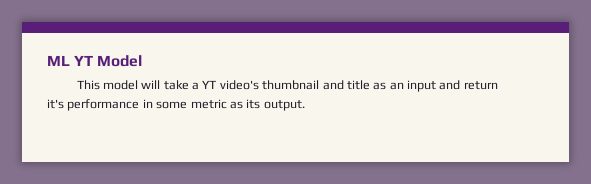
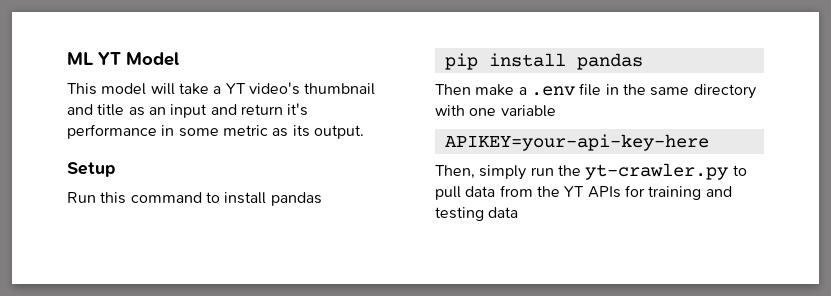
+ Setup
+ Run this command to install pandas
+ pip install pandas
+ Then make a .env file in the same directory with one variable
+ APIKEY=your-api-key-here
+ Then, simply run the yt-crawler.py to pull data from the YT APIs for training and testing data

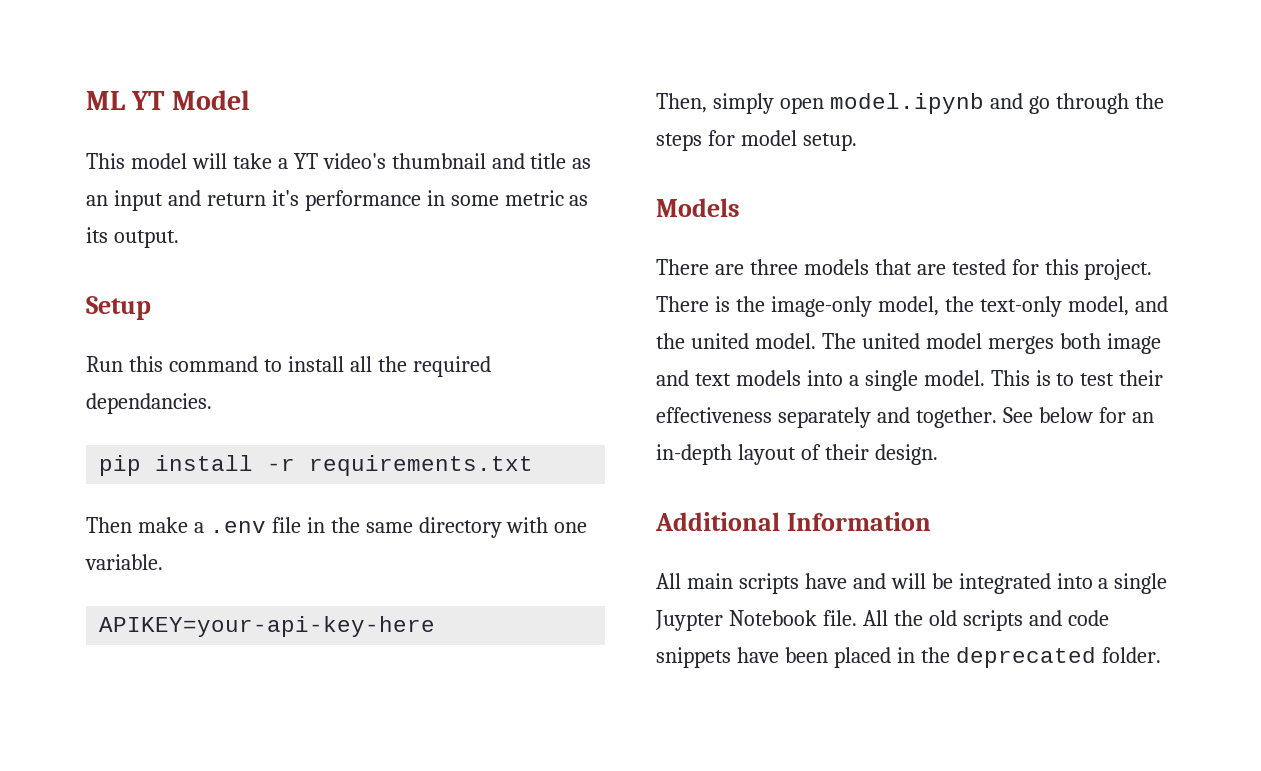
- Run this command to install pandas
+ Run this command to install all the required dependancies.
- pip install pandas
+ pip install -r requirements.txt
- Then make a .env file in the same directory with one variable
+ Then make a .env file in the same directory with one variable.
- Then, simply run the yt-crawler.py to pull data from the YT APIs for training and testing data
+ Then, simply open model.ipynb and go through the steps for model setup.
+ Models
+ There are three models that are tested for this project. There is the image-only model, the text-only model, and the united model. The united model merges both image and text models into a single model. This is to test their effectiveness separately and together. See below for an in-depth layout of their design.
+ Additional Information
+ All main scripts have and will be integrated into a single Juypter Notebook file. All the old scripts and code snippets have been placed in the deprecated folder.

